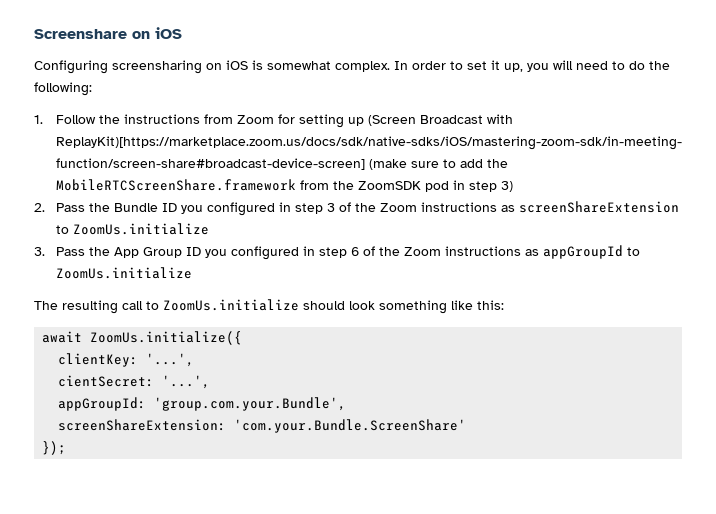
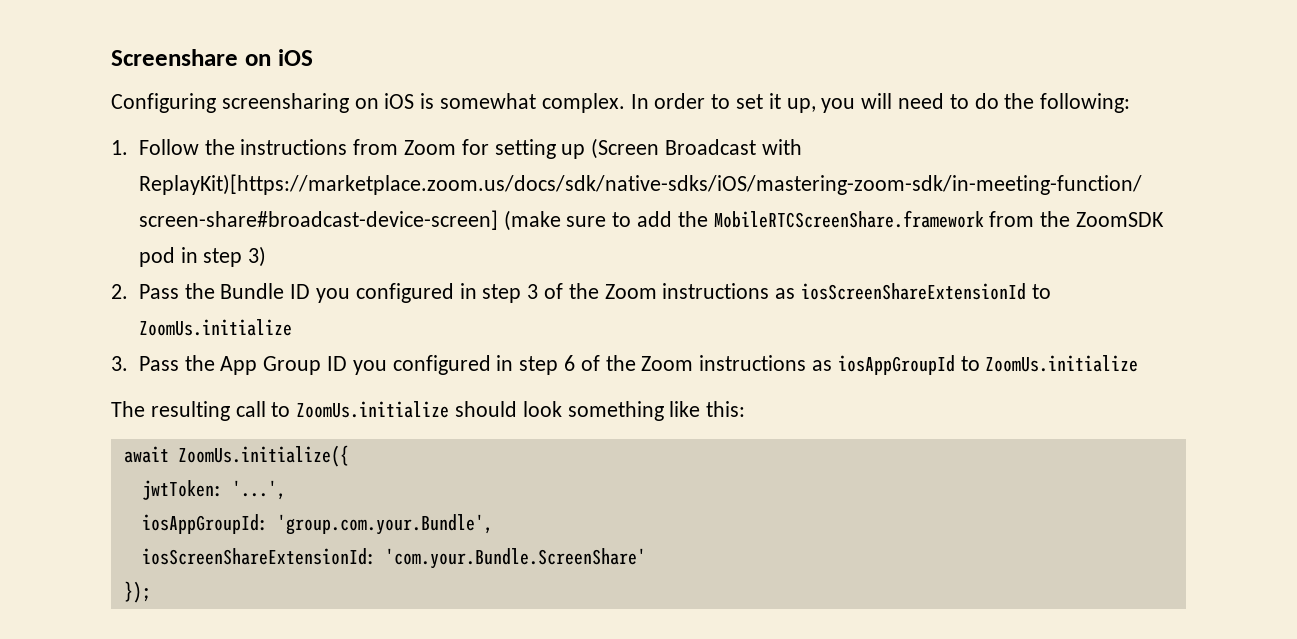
- 2. Pass the Bundle ID you configured in step 3 of the Zoom instructions as screenShareExtension to ZoomUs.initialize
+ 2. Pass the Bundle ID you configured in step 3 of the Zoom instructions as iosScreenShareExtensionId to ZoomUs.initialize
- 3. Pass the App Group ID you configured in step 6 of the Zoom instructions as appGroupId to ZoomUs.initialize
+ 3. Pass the App Group ID you configured in step 6 of the Zoom instructions as iosAppGroupId to ZoomUs.initialize
- clientKey: '...',
- cientSecret: '...',
- appGroupId: 'group.com.your.Bundle',
+ jwtToken: '...',
+ iosAppGroupId: 'group.com.your.Bundle',
- screenShareExtension: 'com.your.Bundle.ScreenShare'
+ iosScreenShareExtensionId: 'com.your.Bundle.ScreenShare'

